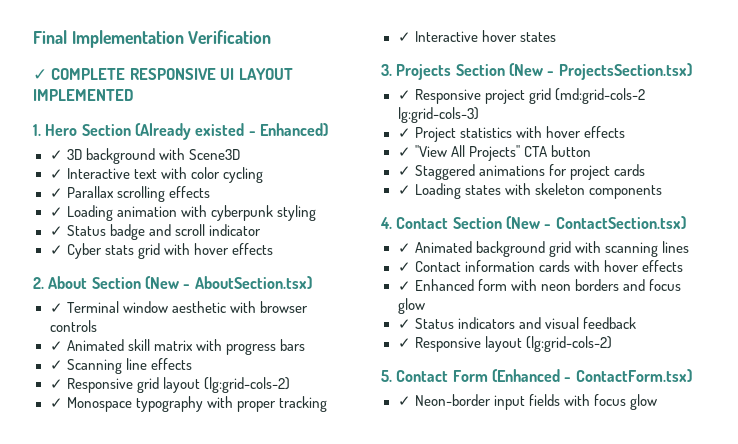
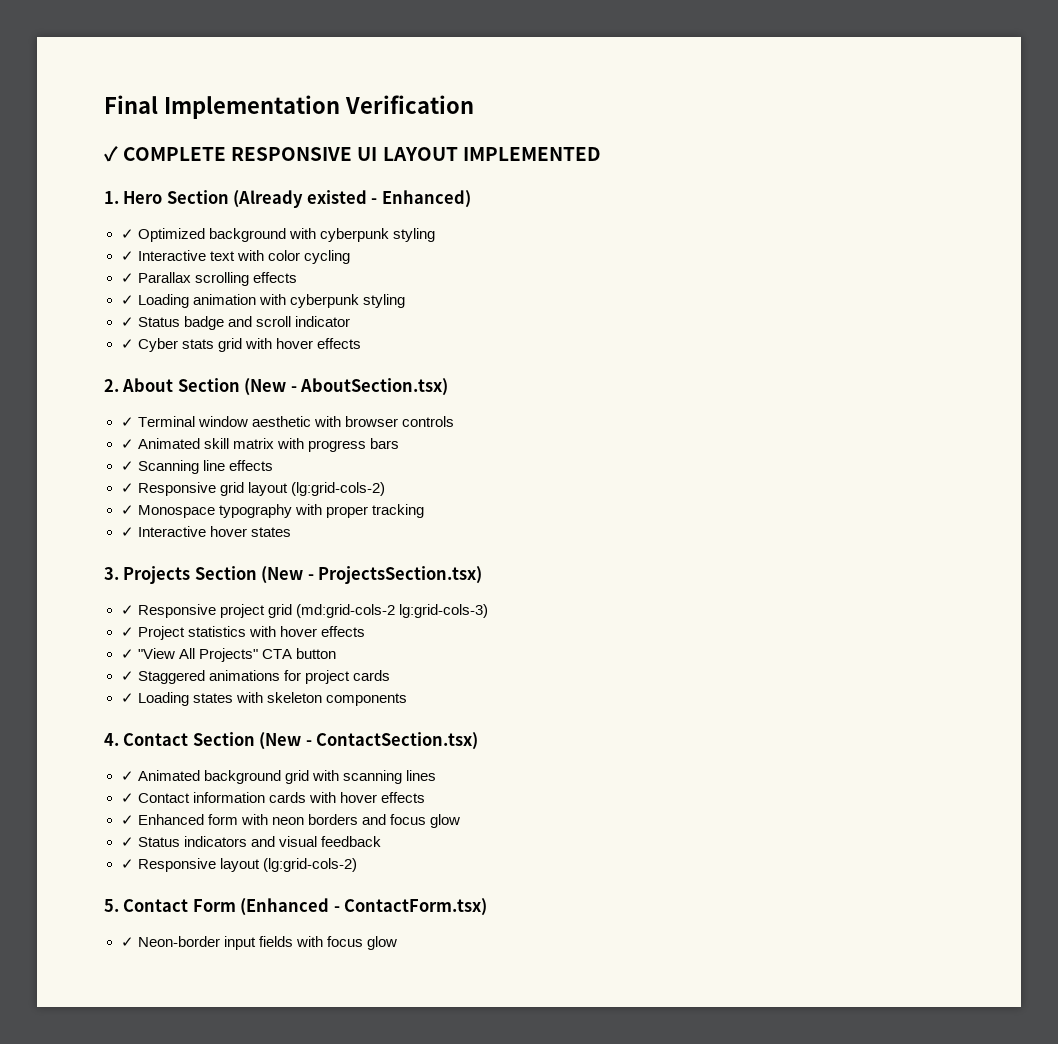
- ✓ 3D background with Scene3D
+ ✓ Optimized background with cyberpunk styling

